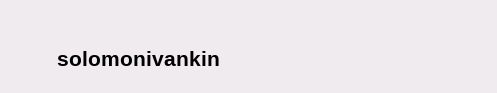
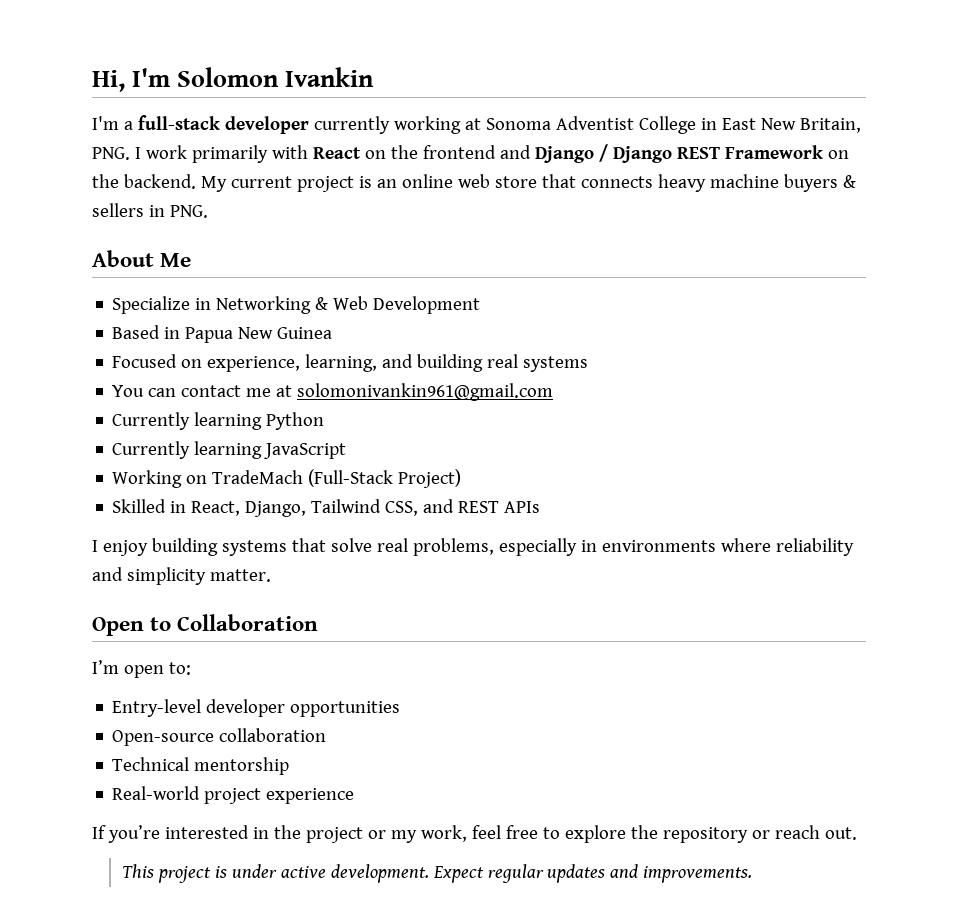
- solomonivankin
+ Hi, I'm Solomon Ivankin
+ I'm a full-stack developer currently working at Sonoma Adventist College in East New Britain, PNG. I work primarily with React on the frontend and Django / Django REST Framework on the backend. My current project is an online web store that connects heavy machine buyers & sellers in PNG.
+ About Me
+ Specialize in Networking & Web Development
+ Based in Papua New Guinea
+ Focused on experience, learning, and building real systems
+ You can contact me at solomonivankin961@gmail.com
+ Currently learning Python
+ Currently learning JavaScript
+ Working on TradeMach (Full-Stack Project)
+ Skilled in React, Django, Tailwind CSS, and REST APIs
+ I enjoy building systems that solve real problems, especially in environments where reliability and simplicity matter.
+ Open to Collaboration
+ I’m open to:
+ Entry‑level developer opportunities
+ Open‑source collaboration
+ Technical mentorship
+ Real‑world project experience
+ If you’re interested in the project or my work, feel free to explore the repository or reach out.
+ This project is under active development. Expect regular updates and improvements.

